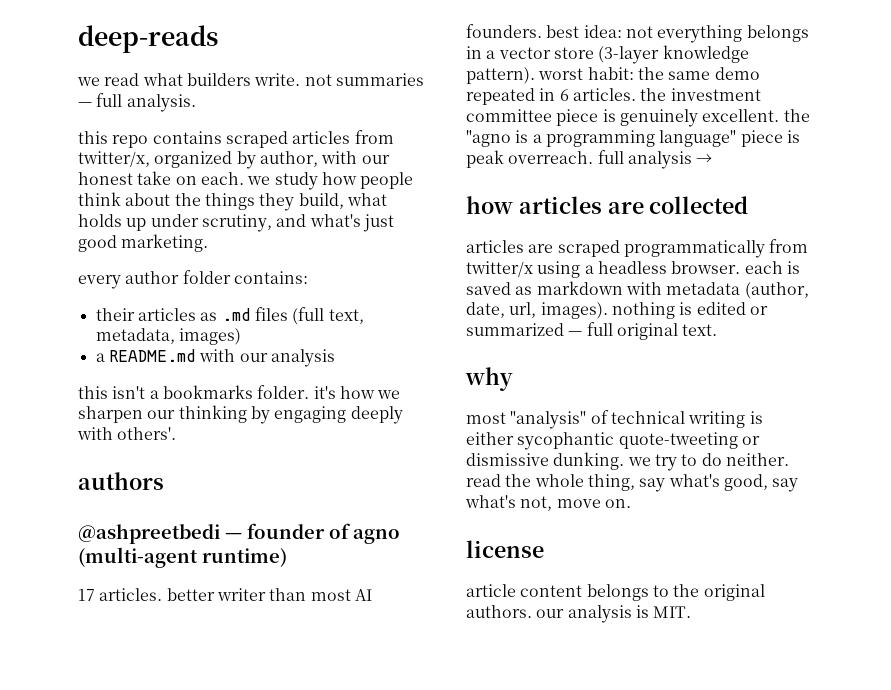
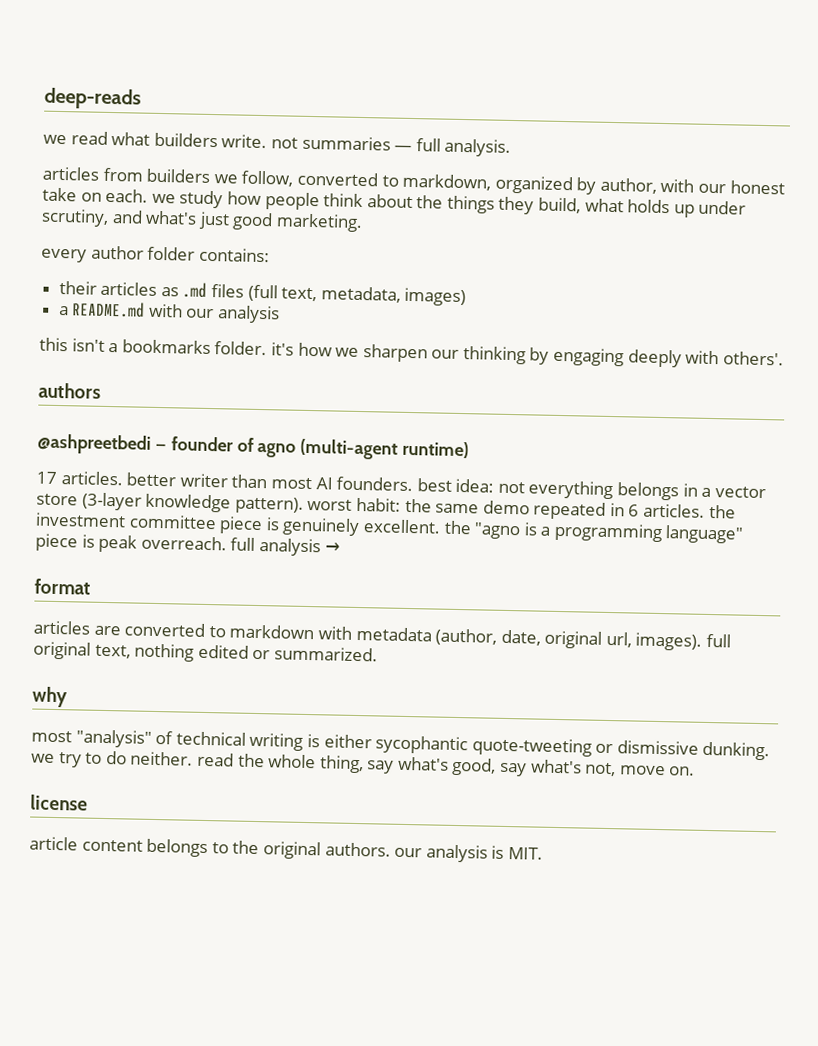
- this repo contains scraped articles from twitter/x, organized by author, with our honest take on each. we study how people think about the things they build, what holds up under scrutiny, and what's just good marketing.
+ articles from builders we follow, converted to markdown, organized by author, with our honest take on each. we study how people think about the things they build, what holds up under scrutiny, and what's just good marketing.
- how articles are collected
- articles are scraped programmatically from twitter/x using a headless browser. each is saved as markdown with metadata (author, date, url, images). nothing is edited or summarized — full original text.
+ format
+ articles are converted to markdown with metadata (author, date, original url, images). full original text, nothing edited or summarized.

